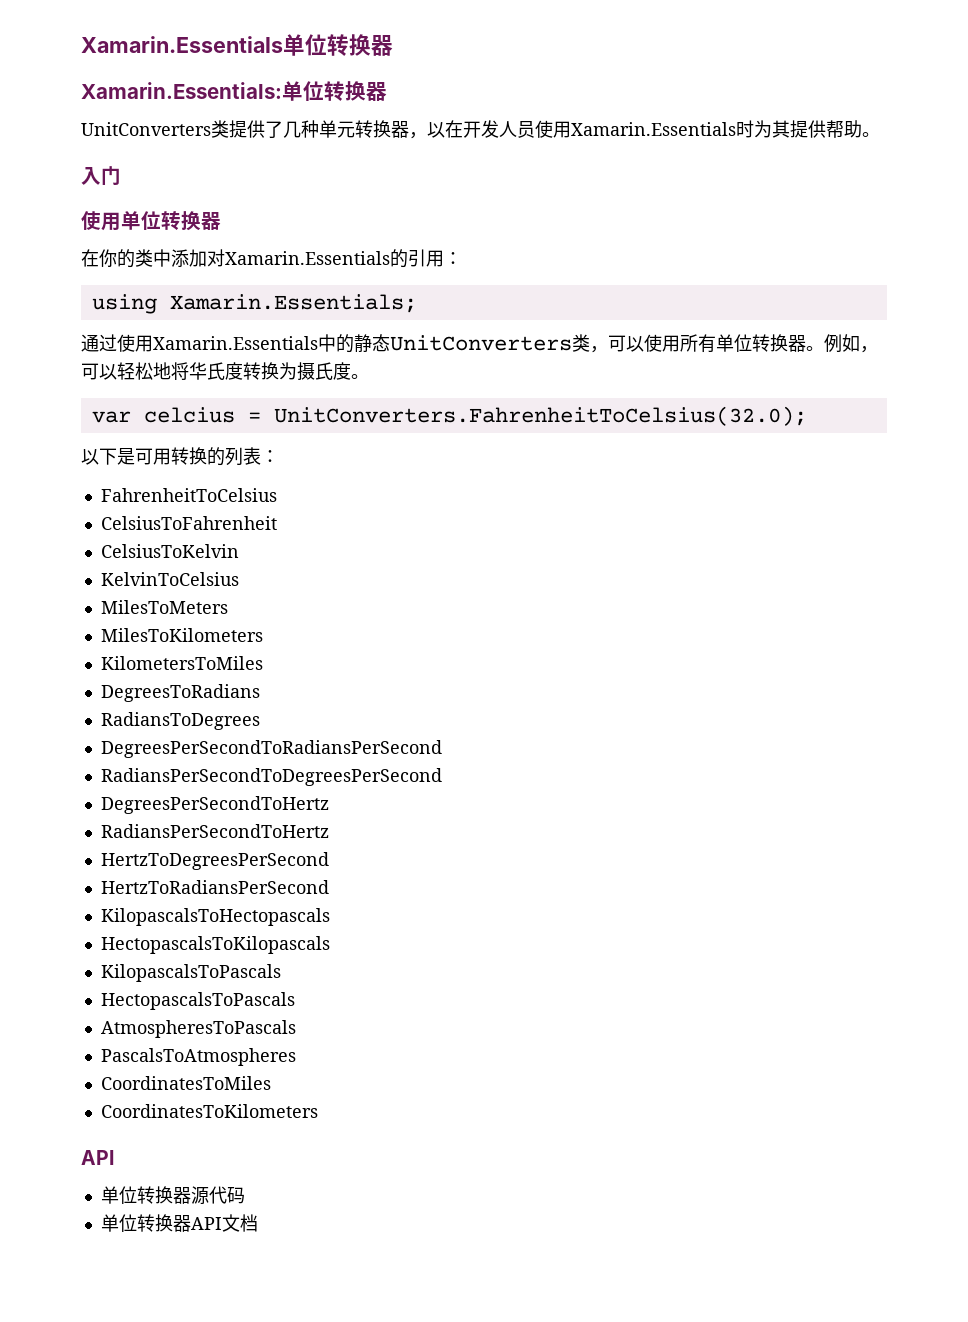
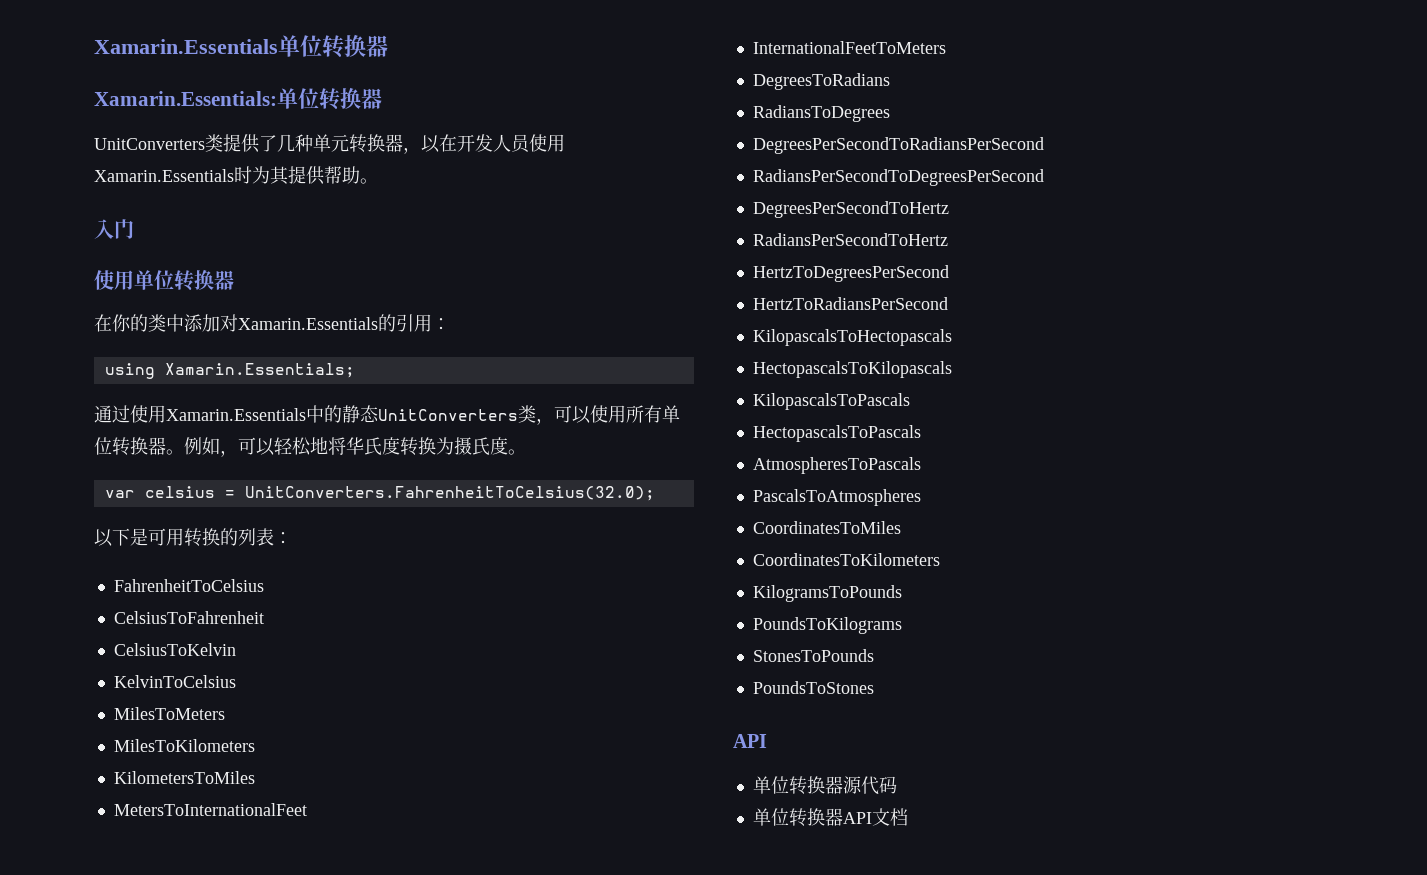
- var celcius = UnitConverters.FahrenheitToCelsius(32.0);
+ var celsius = UnitConverters.FahrenheitToCelsius(32.0);
+ MetersToInternationalFeet
+ InternationalFeetToMeters
+ KilogramsToPounds
+ PoundsToKilograms
+ StonesToPounds
+ PoundsToStones

